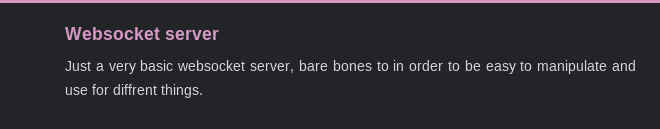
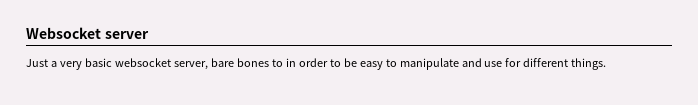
- Just a very basic websocket server, bare bones to in order to be easy to manipulate and use for diffrent things.
+ Just a very basic websocket server, bare bones to in order to be easy to manipulate and use for different things.

